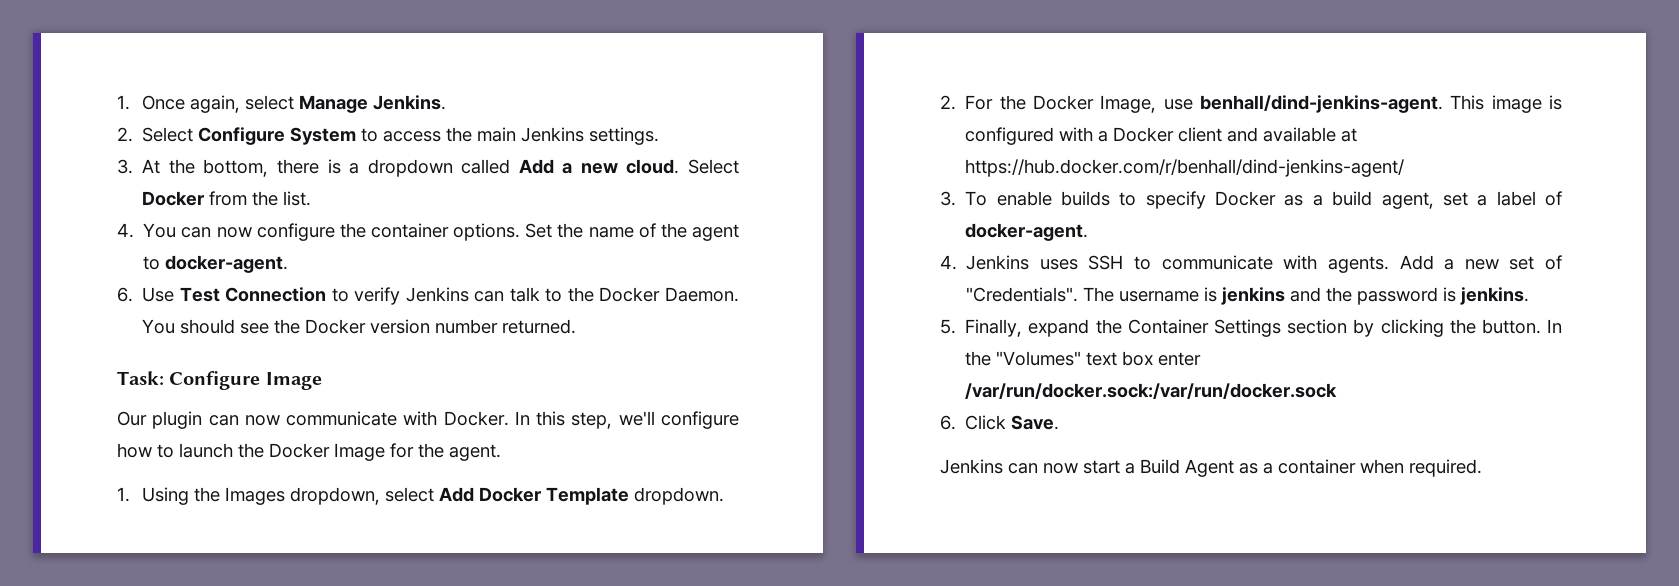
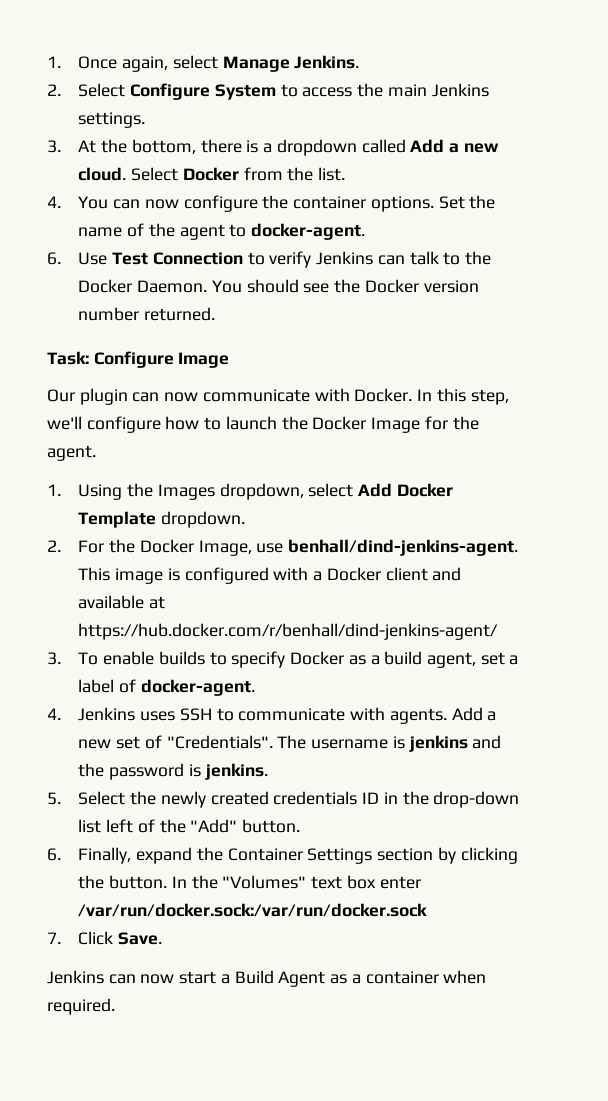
- 5. Finally, expand the Container Settings section by clicking the button.
+ 5. Select the newly created credentials ID in the drop-down list left of the "Add" button.
+ 6. Finally, expand the Container Settings section by clicking the button.
- 6. Click Save.
+ 7. Click Save.

